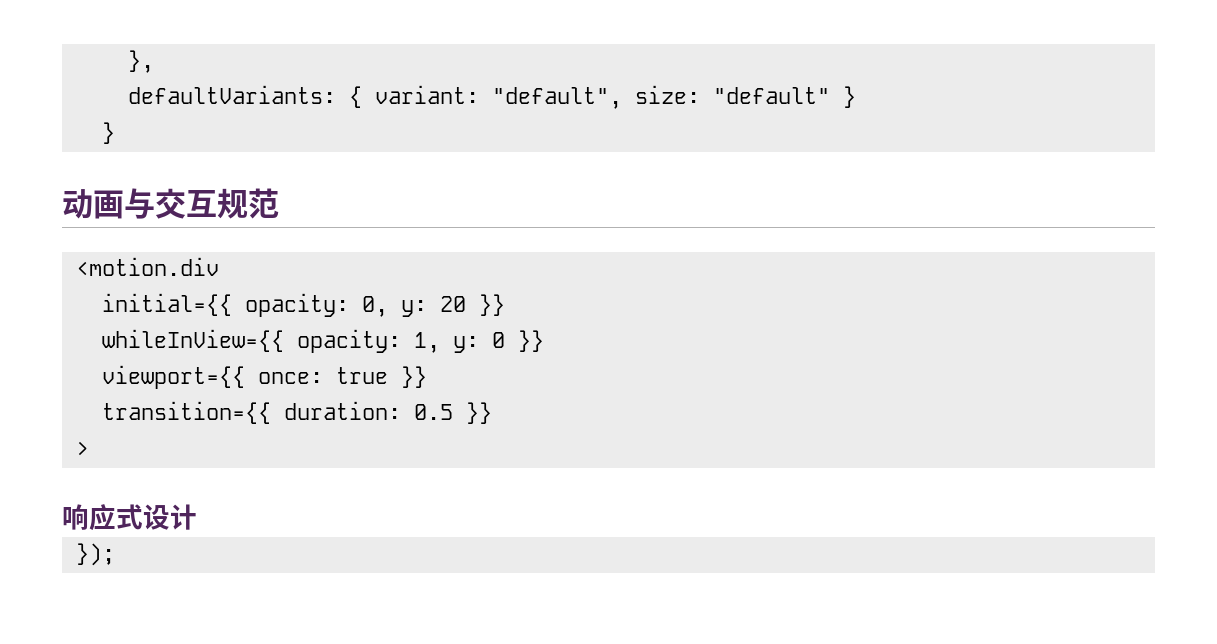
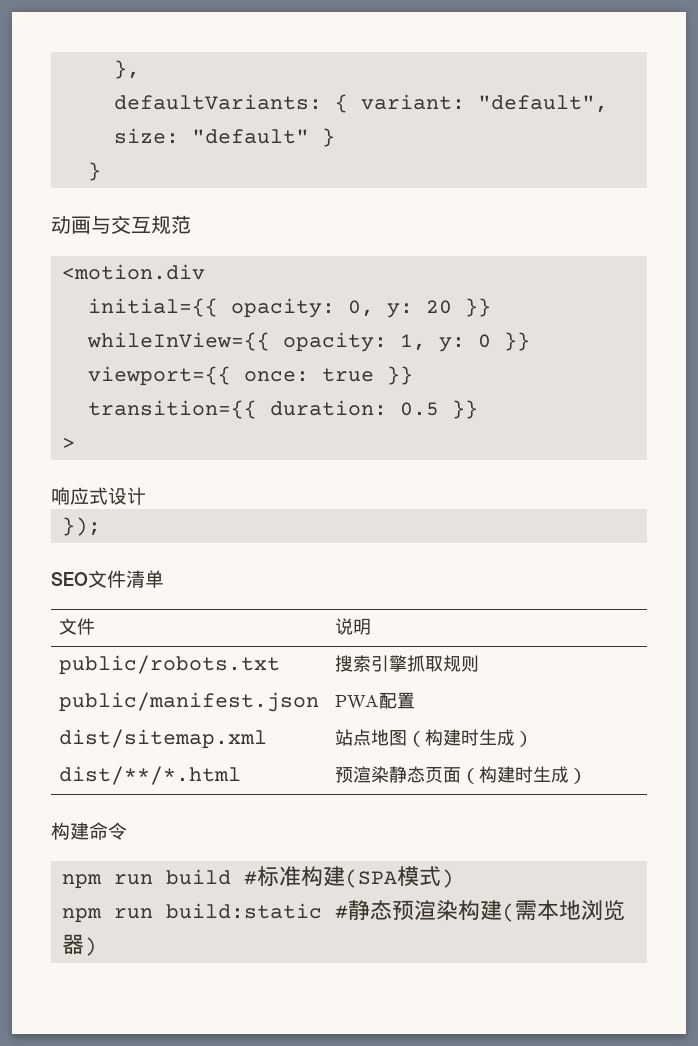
+ SEO文件清单
+ 文件 | 说明
+ public/robots.txt | 搜索引擎抓取规则
+ public/manifest.json | PWA配置
+ dist/sitemap.xml | 站点地图（构建时生成）
+ dist/**/*.html | 预渲染静态页面（构建时生成）
+ 构建命令
+ npm run build #标准构建(SPA模式)
+ npm run build:static #静态预渲染构建(需本地浏览器)

